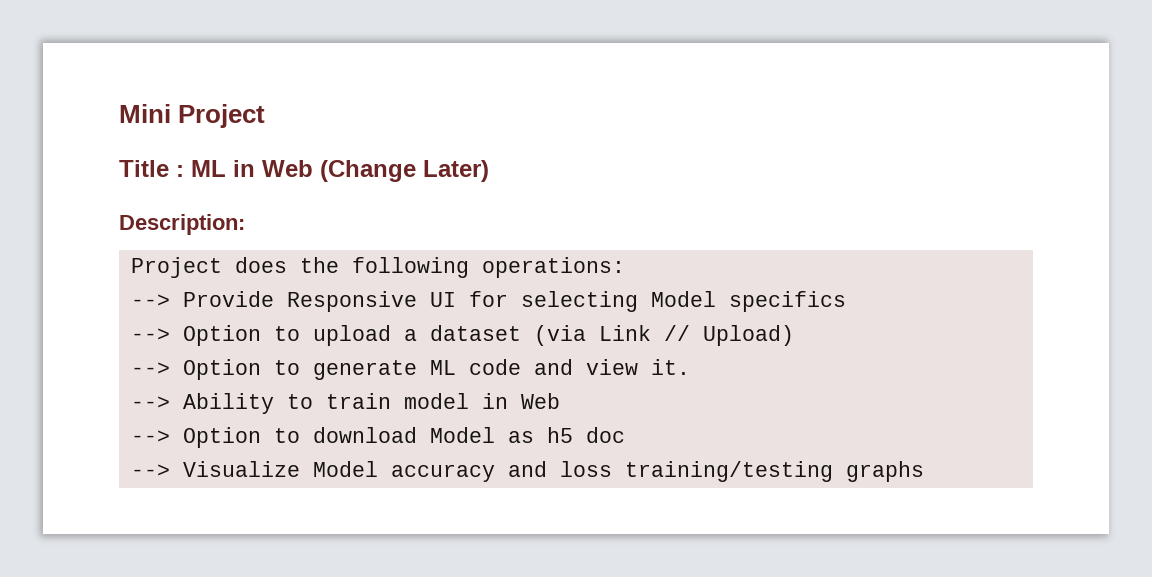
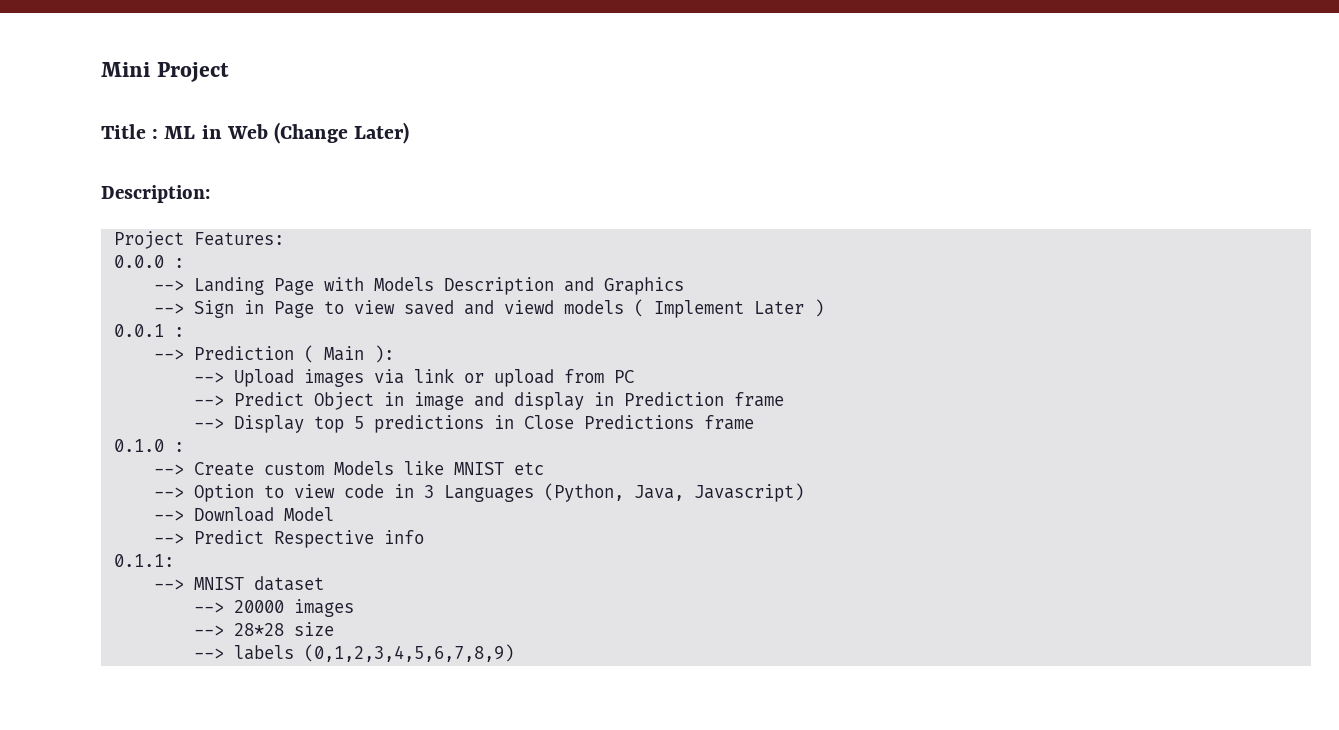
- Project does the following operations:
- --> Provide Responsive UI for selecting Model specifics
- --> Option to upload a dataset (via Link // Upload)
- --> Option to generate ML code and view it.
- --> Ability to train model in Web
- --> Option to download Model as h5 doc
- --> Visualize Model accuracy and loss training/testing graphs
+ Project Features:
+ 0.0.0 :
+ --> Landing Page with Models Description and Graphics
+ --> Sign in Page to view saved and viewd models ( Implement Later )
+ 0.0.1 :
+ --> Prediction ( Main ):
+ --> Upload images via link or upload from PC
+ --> Predict Object in image and display in Prediction frame
+ --> Display top 5 predictions in Close Predictions frame
+ 0.1.0 :
+ --> Create custom Models like MNIST etc
+ --> Option to view code in 3 Languages (Python, Java, Javascript)
+ --> Download Model
+ --> Predict Respective info
+ 0.1.1:
+ --> MNIST dataset
+ --> 20000 images
+ --> 28*28 size
+ --> labels (0,1,2,3,4,5,6,7,8,9)

